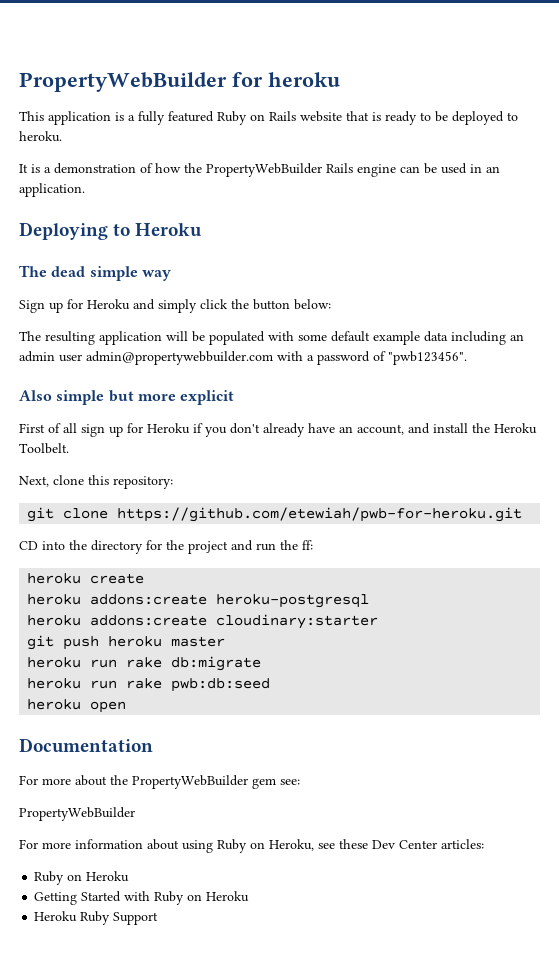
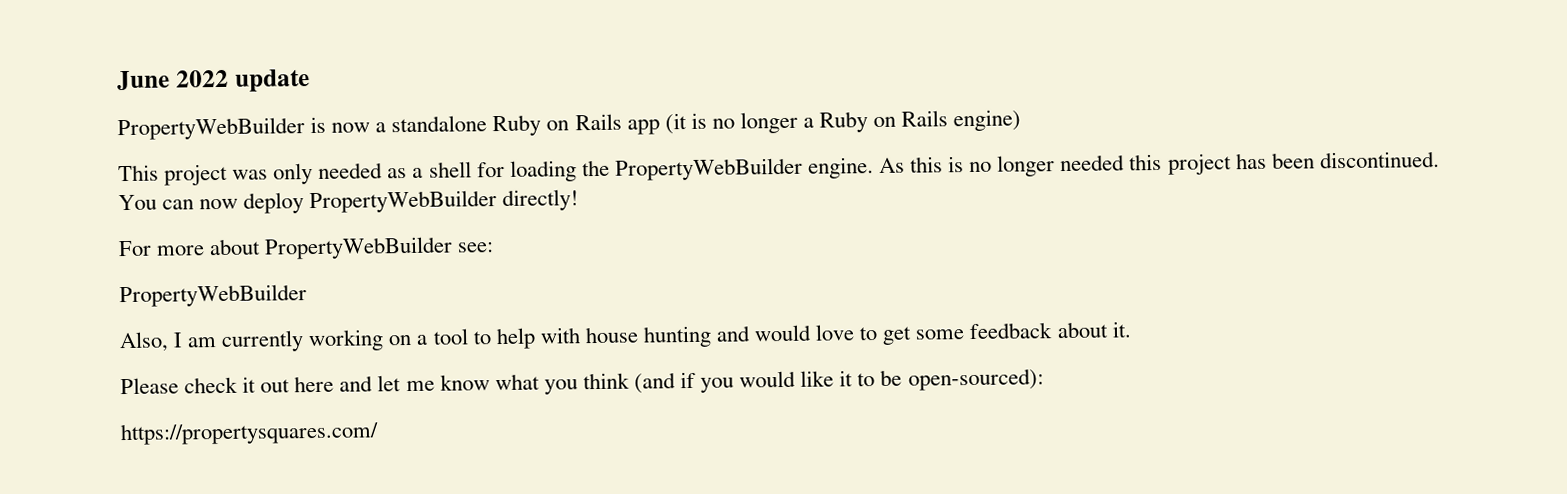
- PropertyWebBuilder for heroku
- This application is a fully featured Ruby on Rails website that is ready to be deployed to heroku.
- It is a demonstration of how the PropertyWebBuilder Rails engine can be used in an application.
- Deploying to Heroku
- The dead simple way
- Sign up for Heroku and simply click the button below:
- The resulting application will be populated with some default example data including an admin user admin@propertywebbuilder.com with a password of "pwb123456".
- Also simple but more explicit
- First of all sign up for Heroku if you don't already have an account, and install the Heroku Toolbelt.
- Next, clone this repository:
- git clone https://github.com/etewiah/pwb-for-heroku.git
- CD into the directory for the project and run the ff:
- heroku create
- heroku addons:create heroku-postgresql
- heroku addons:create cloudinary:starter
- git push heroku master
- heroku run rake db:migrate
- heroku run rake pwb:db:seed
- heroku open
- Documentation
+ June 2022 update
+ PropertyWebBuilder is now a standalone Ruby on Rails app (it is no longer a Ruby on Rails engine)
+ This project was only needed as a shell for loading the PropertyWebBuilder engine. As this is no longer needed this project has been discontinued. You can now deploy PropertyWebBuilder directly!
- For more about the PropertyWebBuilder gem see:
+ For more about PropertyWebBuilder see:
- For more information about using Ruby on Heroku, see these Dev Center articles:
- Ruby on Heroku
- Getting Started with Ruby on Heroku
- Heroku Ruby Support
+ Also, I am currently working on a tool to help with house hunting and would love to get some feedback about it.
+ Please check it out here and let me know what you think (and if you would like it to be open-sourced):
+ https://propertysquares.com/

